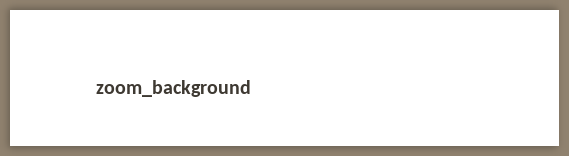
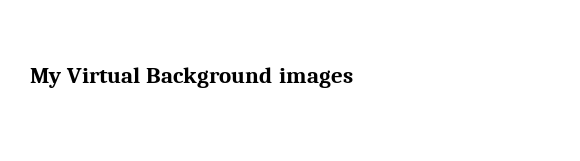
- zoom_background
+ My Virtual Background images

